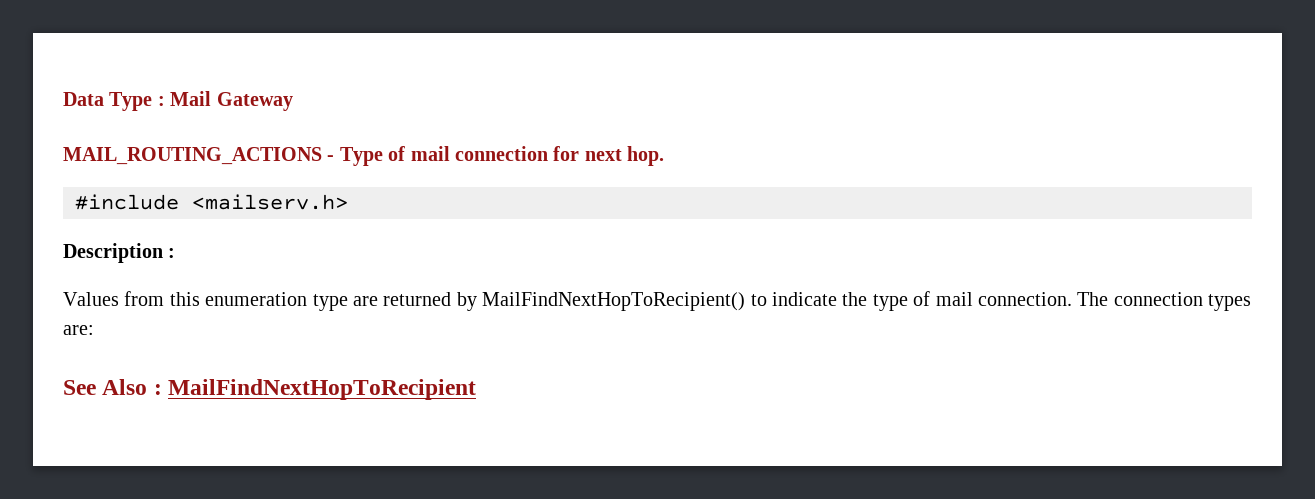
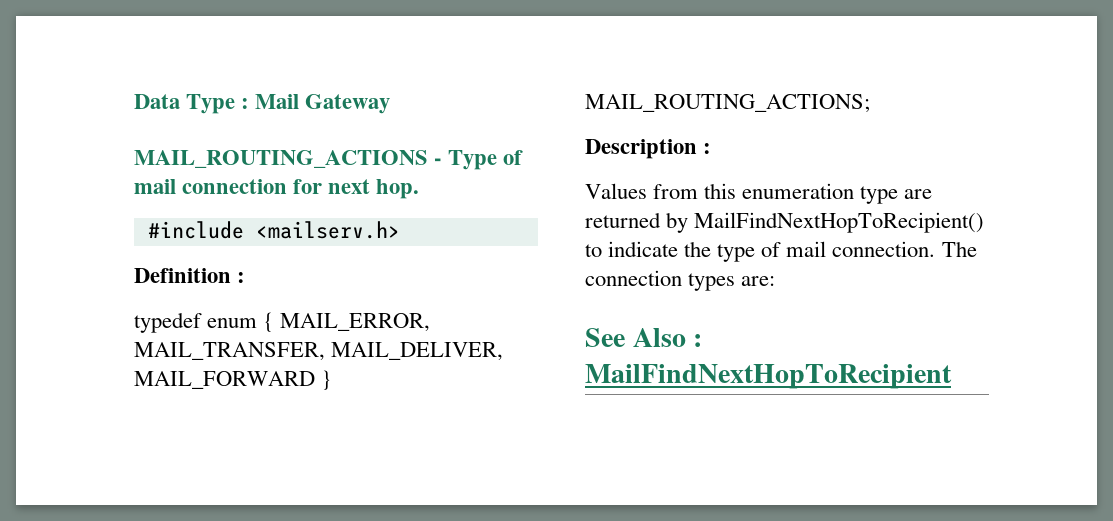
+ Definition :
+ typedef enum { MAIL_ERROR, MAIL_TRANSFER, MAIL_DELIVER, MAIL_FORWARD } MAIL_ROUTING_ACTIONS;

